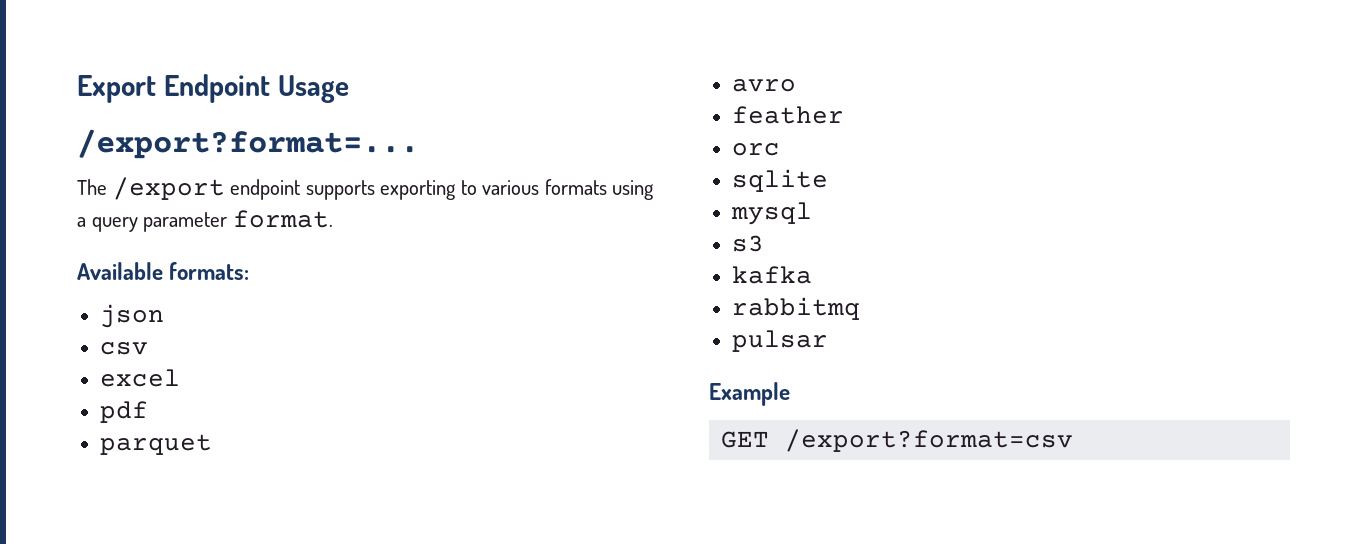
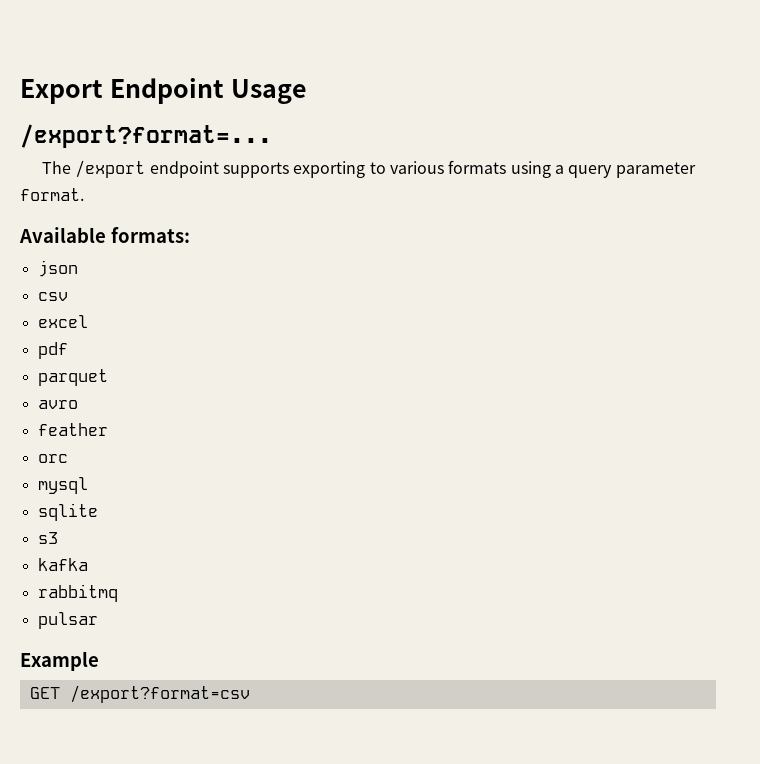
+ mysql
- mysql

